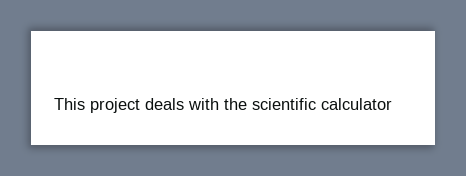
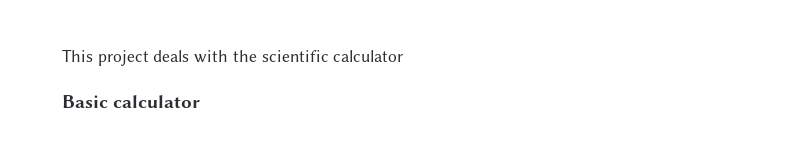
+ Basic calculator

